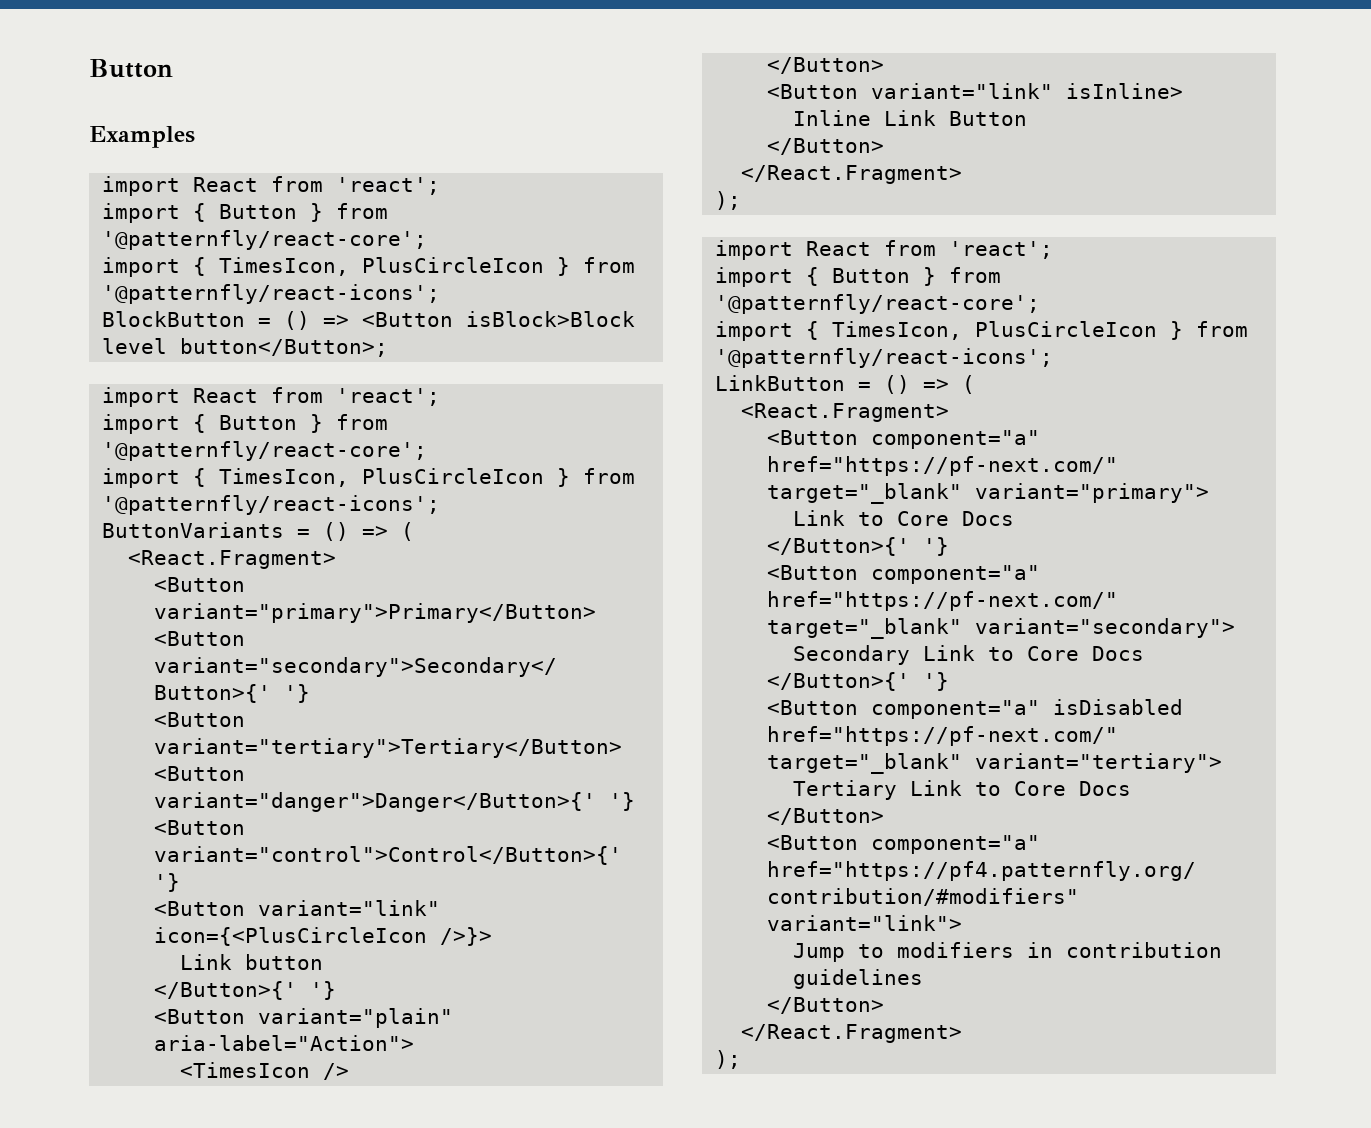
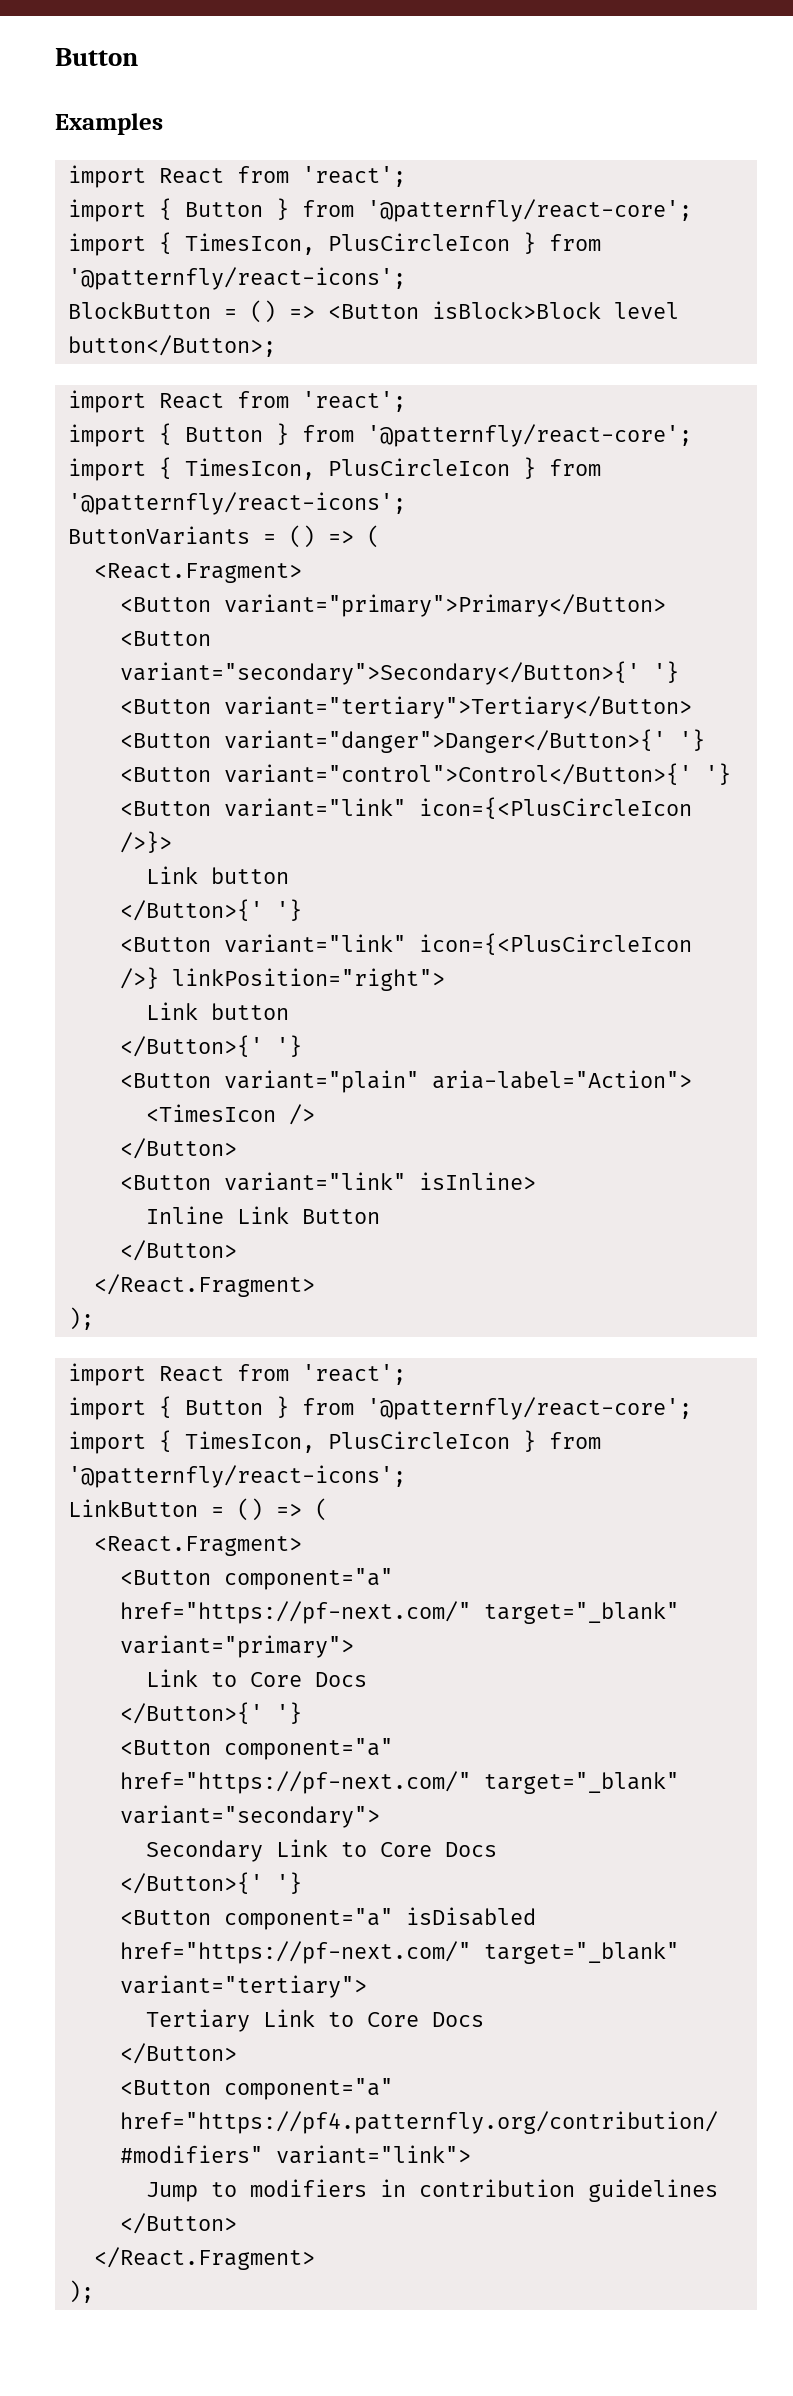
+ <Button variant="link" icon={<PlusCircleIcon />} linkPosition="right">
+ Link button
+ </Button>{' '}

